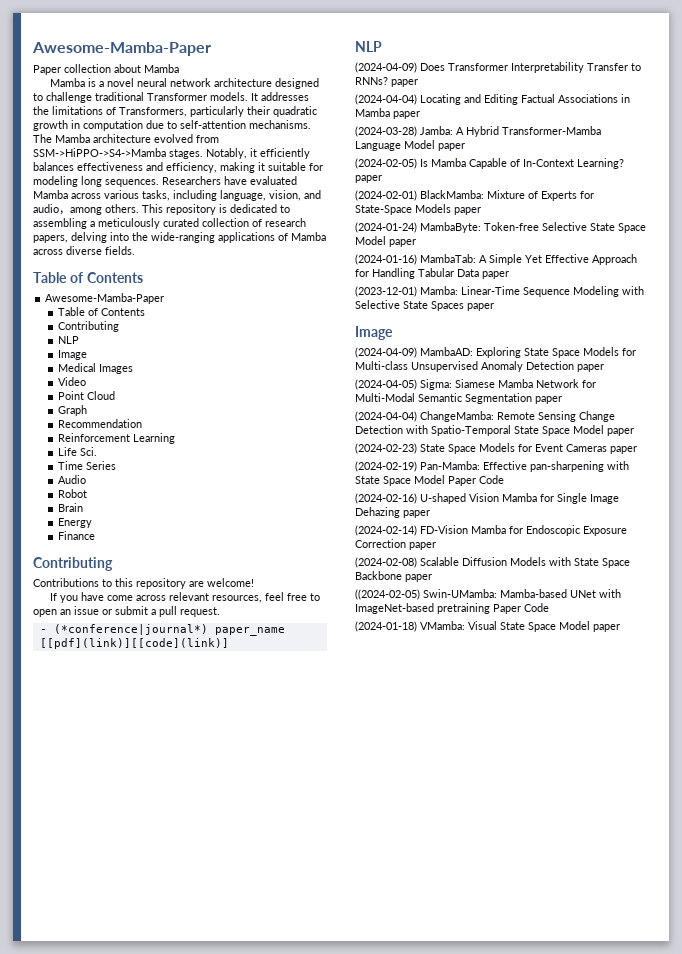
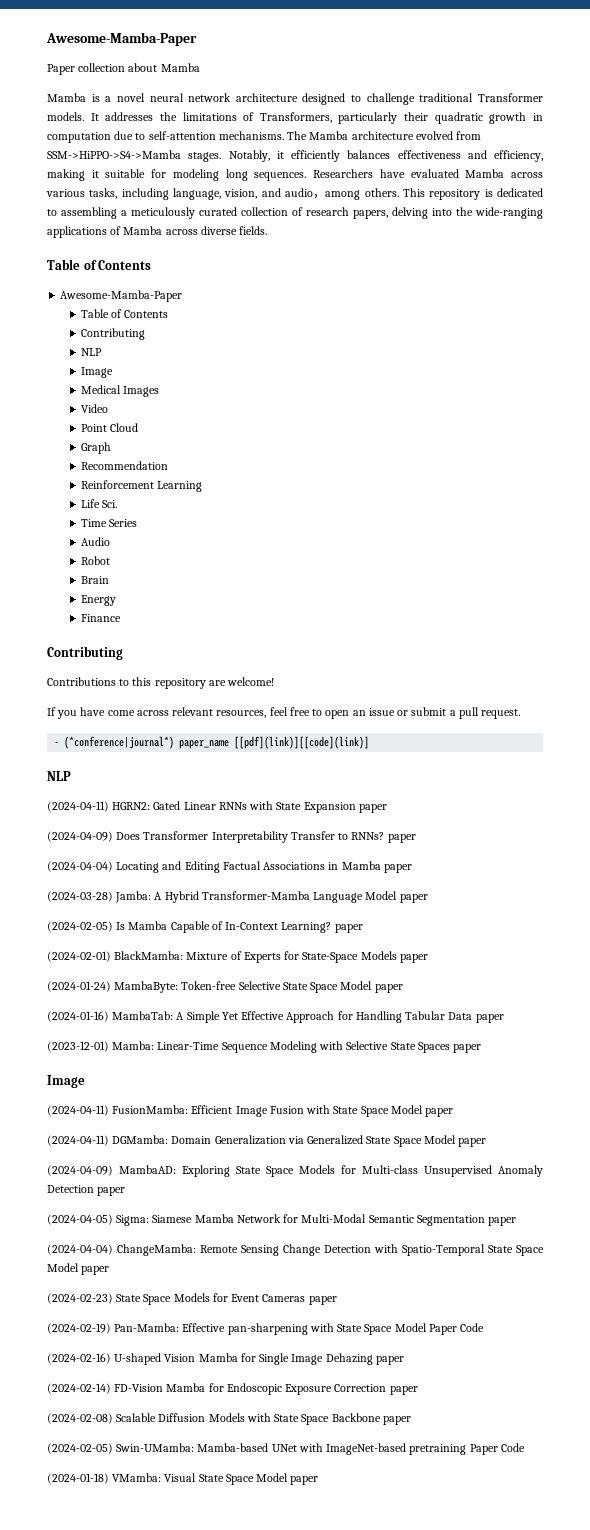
+ (2024-04-11) HGRN2: Gated Linear RNNs with State Expansion paper
+ (2024-04-11) FusionMamba: Efficient Image Fusion with State Space Model paper
+ (2024-04-11) DGMamba: Domain Generalization via Generalized State Space Model paper
- ((2024-02-05) Swin-UMamba: Mamba-based UNet with ImageNet-based pretraining Paper Code
+ (2024-02-05) Swin-UMamba: Mamba-based UNet with ImageNet-based pretraining Paper Code

